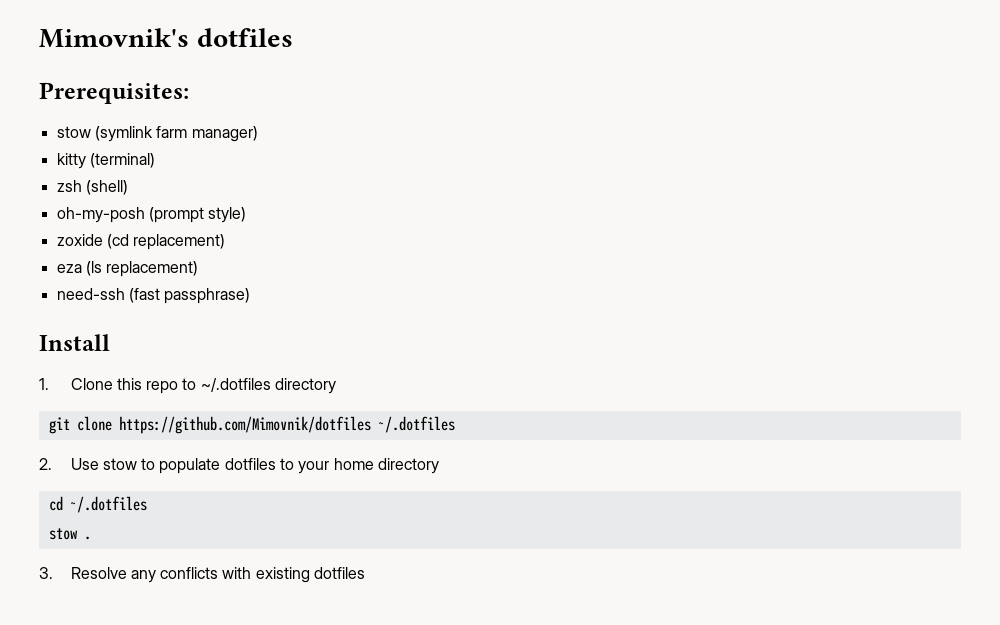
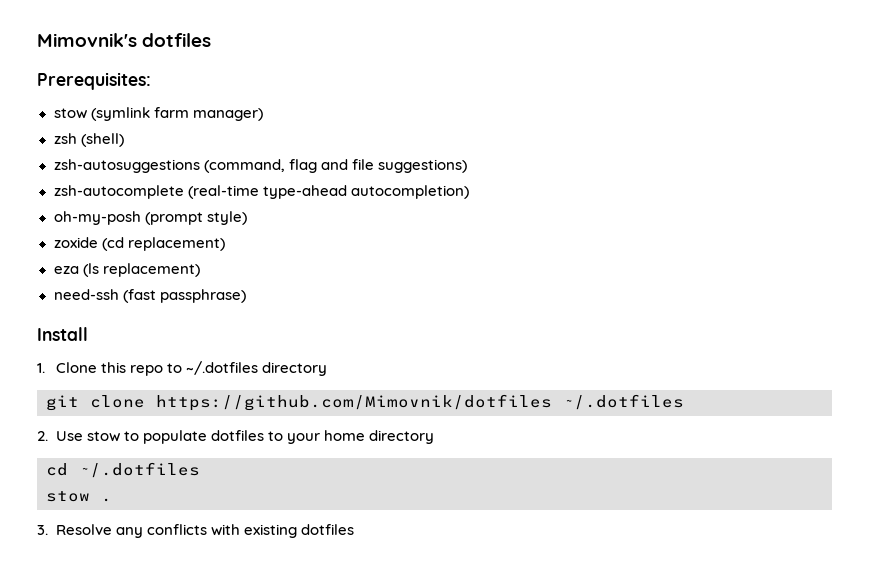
- kitty (terminal)
+ zsh-autosuggestions (command, flag and file suggestions)
+ zsh-autocomplete (real-time type-ahead autocompletion)

